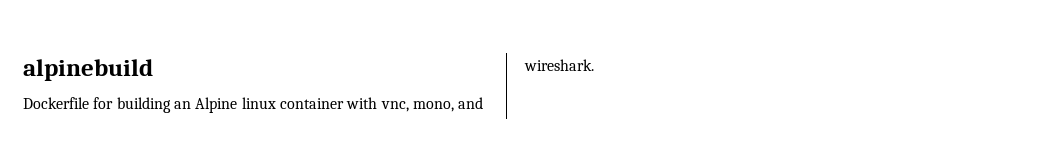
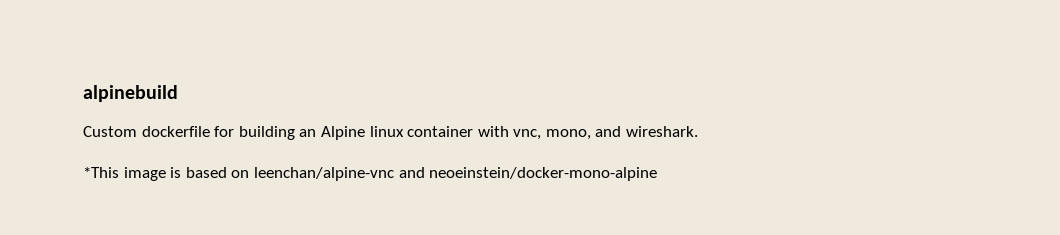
- Dockerfile for building an Alpine linux container with vnc, mono, and wireshark.
+ Custom dockerfile for building an Alpine linux container with vnc, mono, and wireshark.
+ *This image is based on leenchan/alpine-vnc and neoeinstein/docker-mono-alpine

